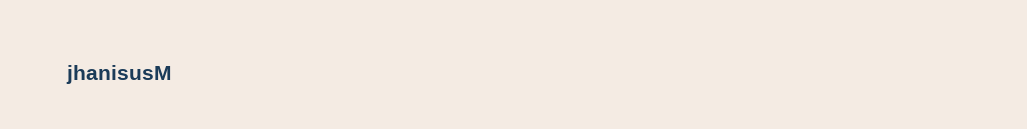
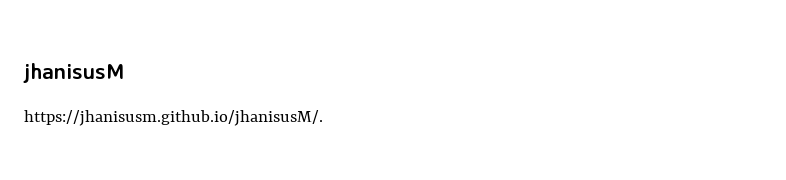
+ https://jhanisusm.github.io/jhanisusM/.

